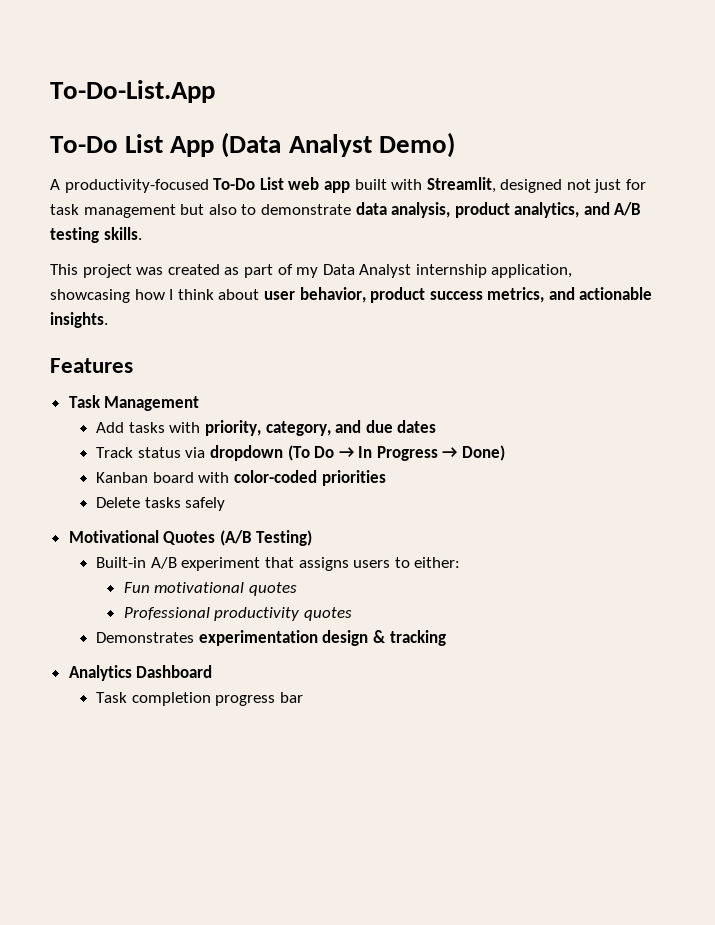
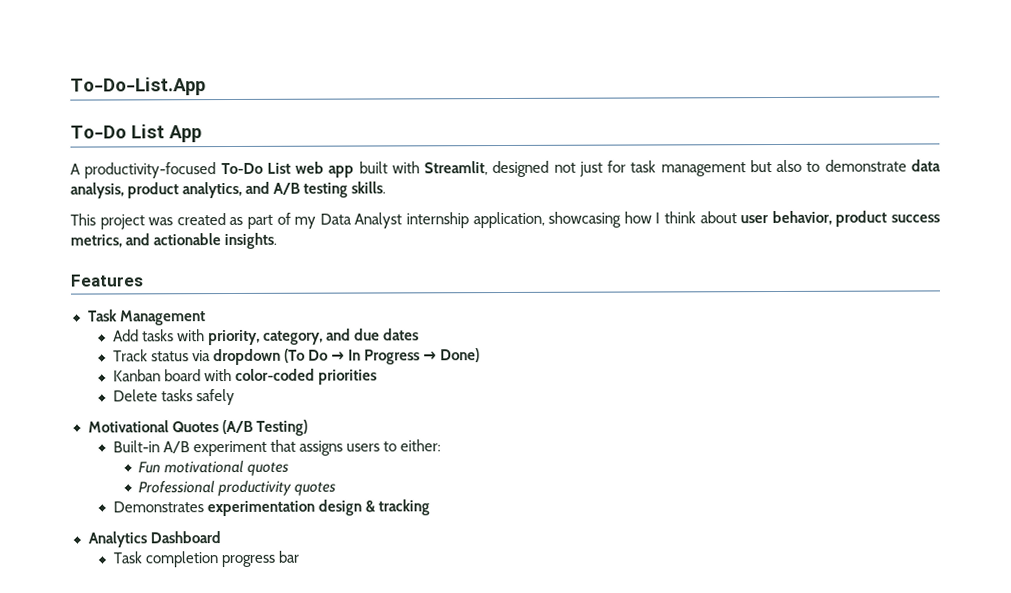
- To-Do List App (Data Analyst Demo)
+ To-Do List App

